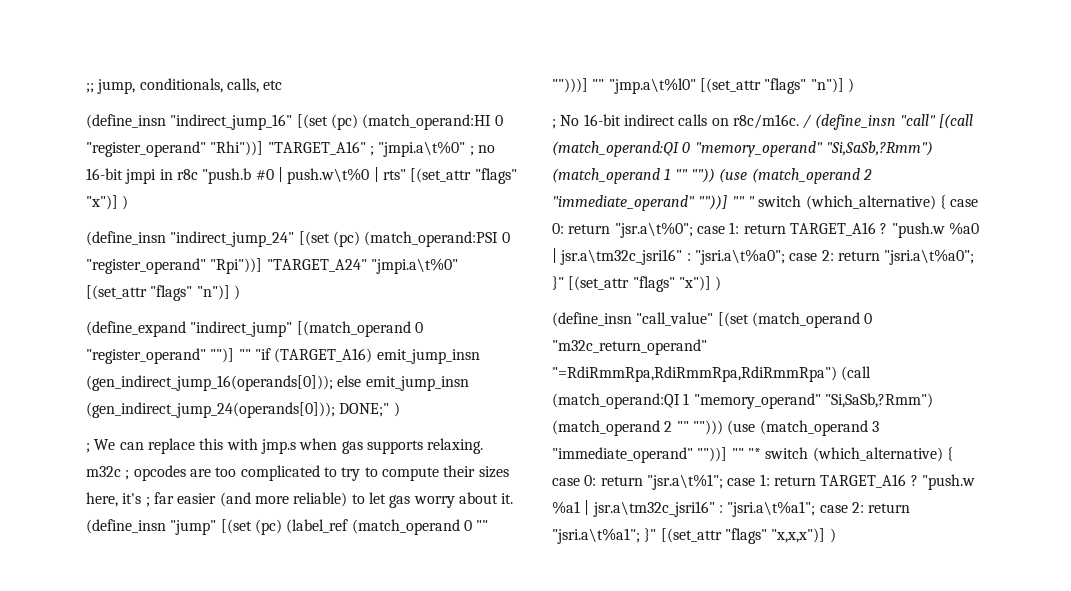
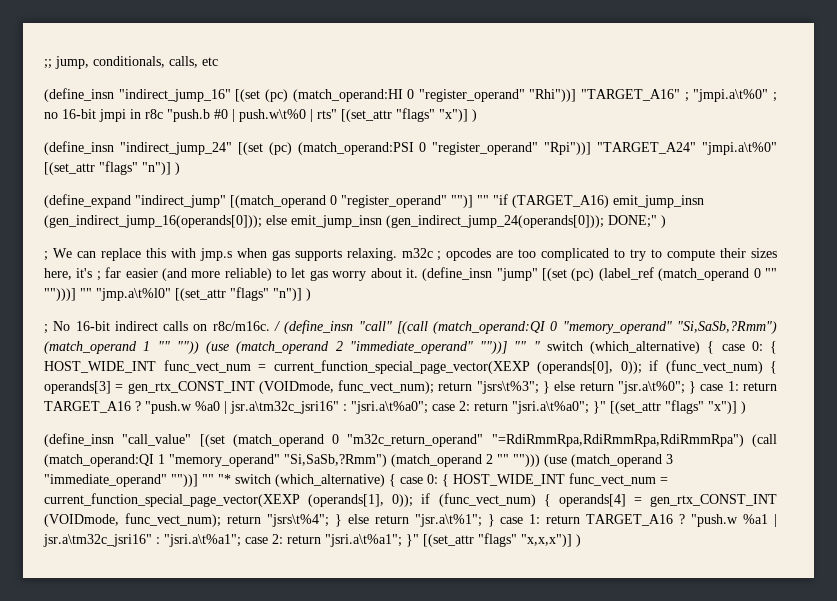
- / (define_insn "call" [(call (match_operand:QI 0 "memory_operand" "Si,SaSb,?Rmm") (match_operand 1 "" "")) (use (match_operand 2 "immediate_operand" ""))] "" " switch (which_alternative) { case 0: return "jsr.a\t%0"; case 1: return TARGET_A16 ?
+ / (define_insn "call" [(call (match_operand:QI 0 "memory_operand" "Si,SaSb,?Rmm") (match_operand 1 "" "")) (use (match_operand 2 "immediate_operand" ""))] "" " switch (which_alternative) { case 0: { HOST_WIDE_INT func_vect_num = current_function_special_page_vector(XEXP (operands[0], 0)); if (func_vect_num) { operands[3] = gen_rtx_CONST_INT (VOIDmode, func_vect_num); return "jsrs\t%3"; } else return "jsr.a\t%0"; } case 1: return TARGET_A16 ?
- (define_insn "call_value" [(set (match_operand 0 "m32c_return_operand" "=RdiRmmRpa,RdiRmmRpa,RdiRmmRpa") (call (match_operand:QI 1 "memory_operand" "Si,SaSb,?Rmm") (match_operand 2 "" ""))) (use (match_operand 3 "immediate_operand" ""))] "" "* switch (which_alternative) { case 0: return "jsr.a\t%1"; case 1: return TARGET_A16 ?
+ (define_insn "call_value" [(set (match_operand 0 "m32c_return_operand" "=RdiRmmRpa,RdiRmmRpa,RdiRmmRpa") (call (match_operand:QI 1 "memory_operand" "Si,SaSb,?Rmm") (match_operand 2 "" ""))) (use (match_operand 3 "immediate_operand" ""))] "" "* switch (which_alternative) { case 0: { HOST_WIDE_INT func_vect_num = current_function_special_page_vector(XEXP (operands[1], 0)); if (func_vect_num) { operands[4] = gen_rtx_CONST_INT (VOIDmode, func_vect_num); return "jsrs\t%4"; } else return "jsr.a\t%1"; } case 1: return TARGET_A16 ?

